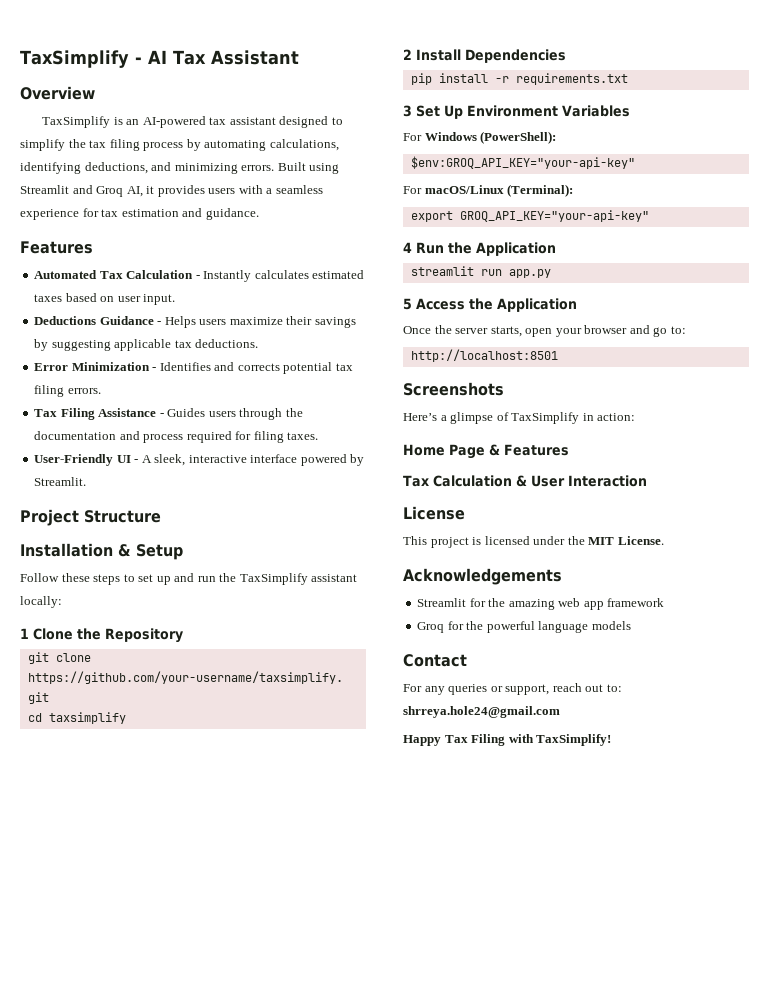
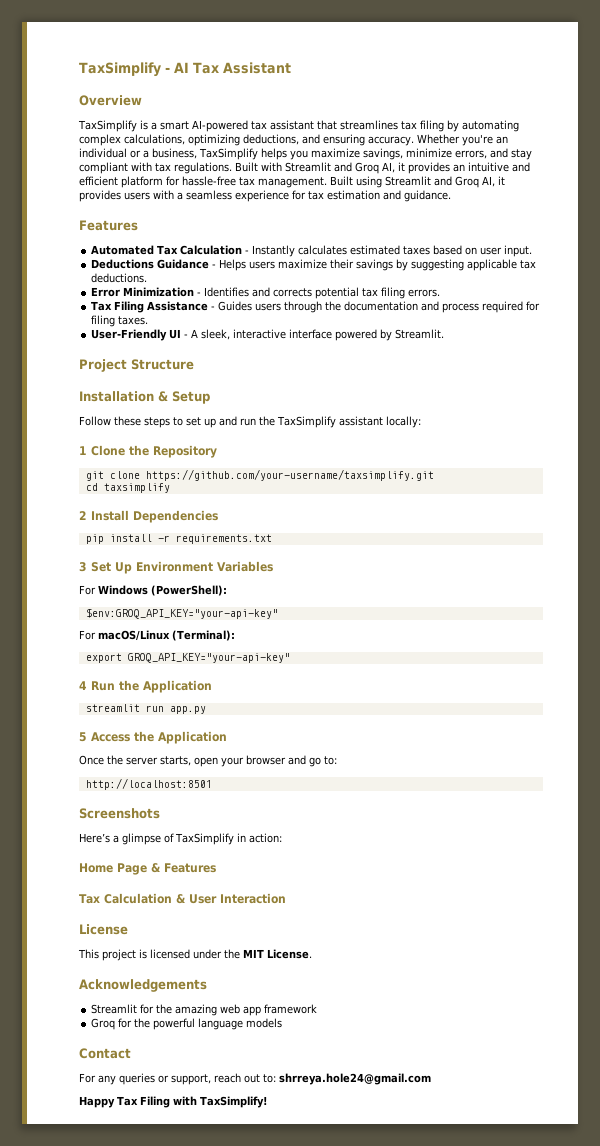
- TaxSimplify is an AI-powered tax assistant designed to simplify the tax filing process by automating calculations, identifying deductions, and minimizing errors.
+ TaxSimplify is a smart AI-powered tax assistant that streamlines tax filing by automating complex calculations, optimizing deductions, and ensuring accuracy. Whether you're an individual or a business, TaxSimplify helps you maximize savings, minimize errors, and stay compliant with tax regulations. Built with Streamlit and Groq AI, it provides an intuitive and efficient platform for hassle-free tax management.

